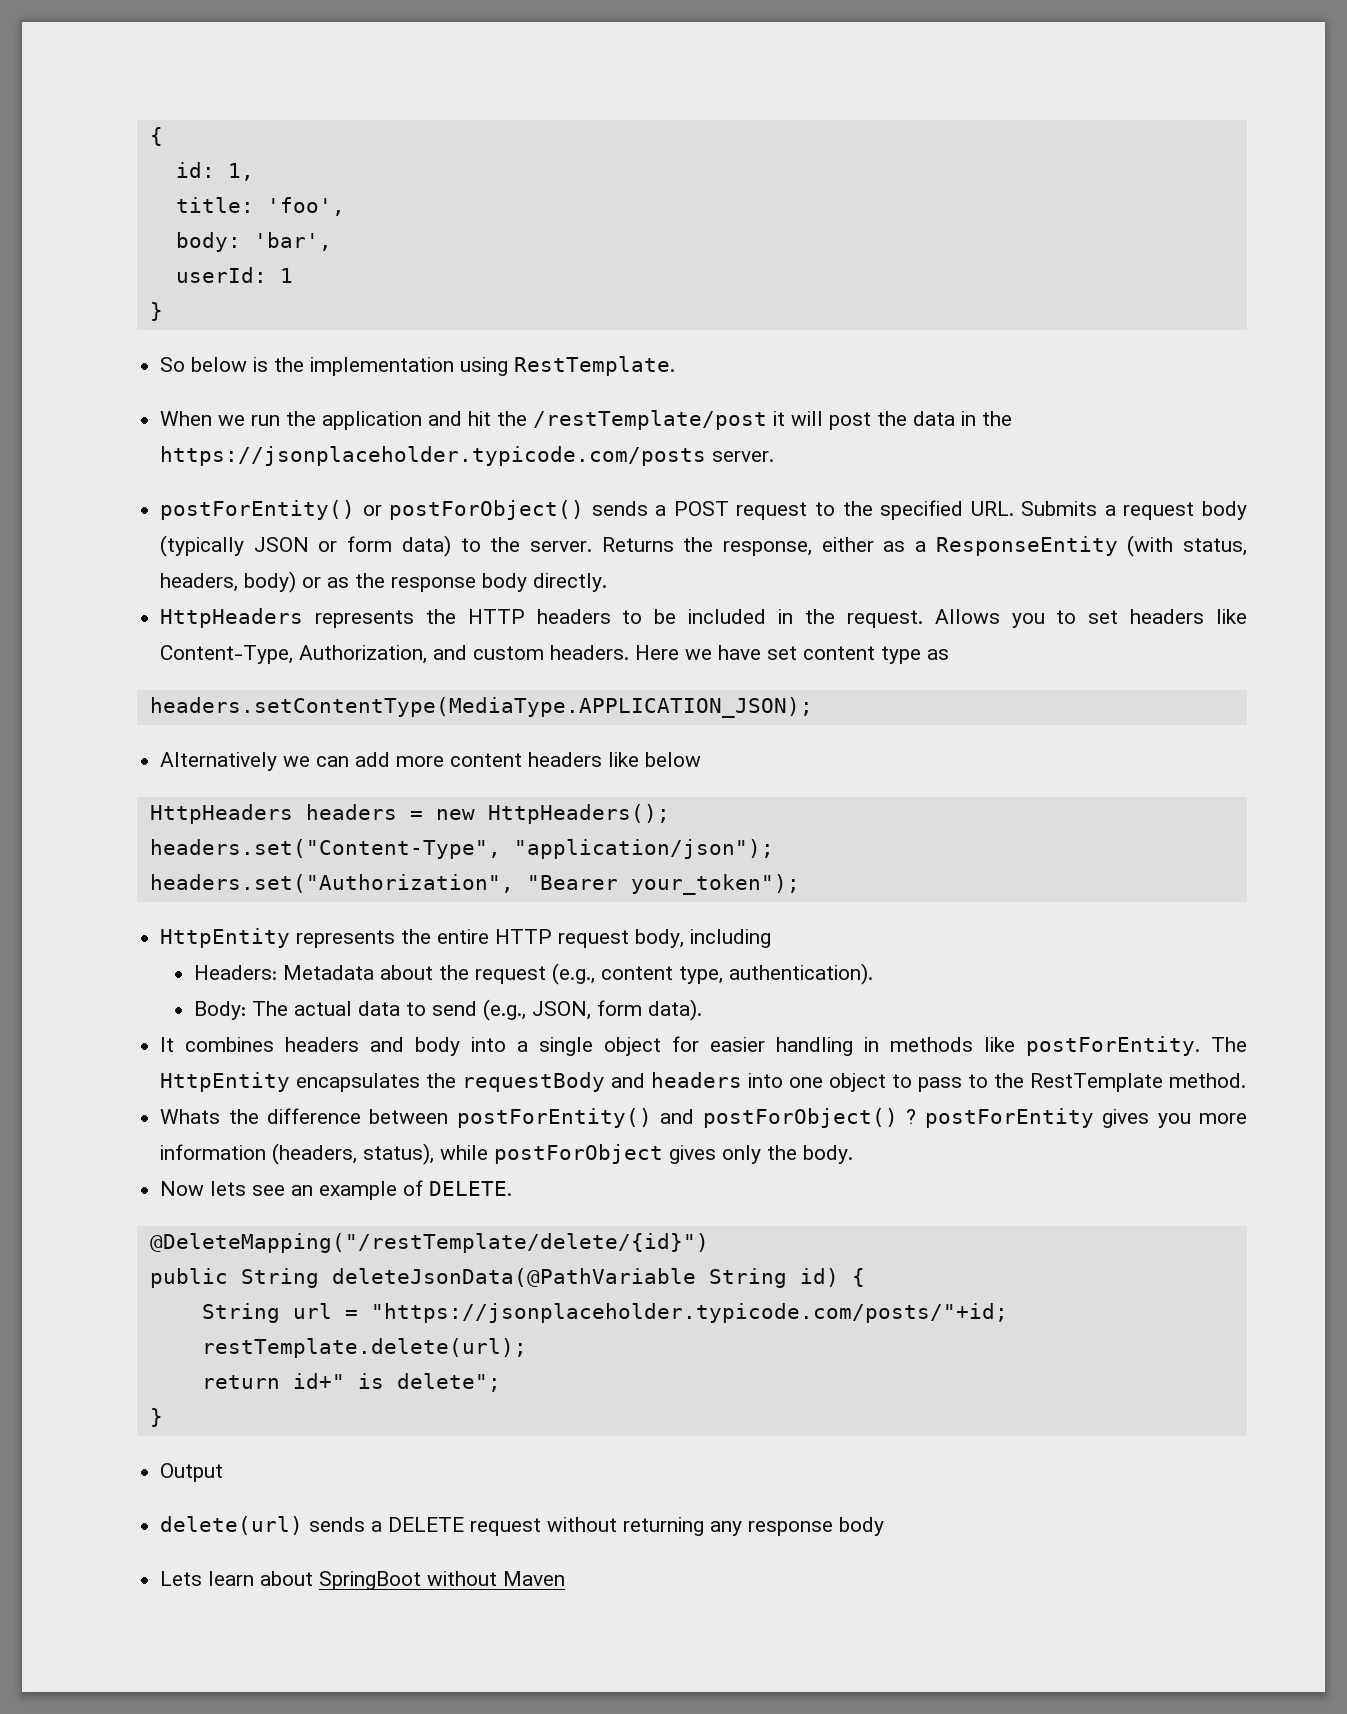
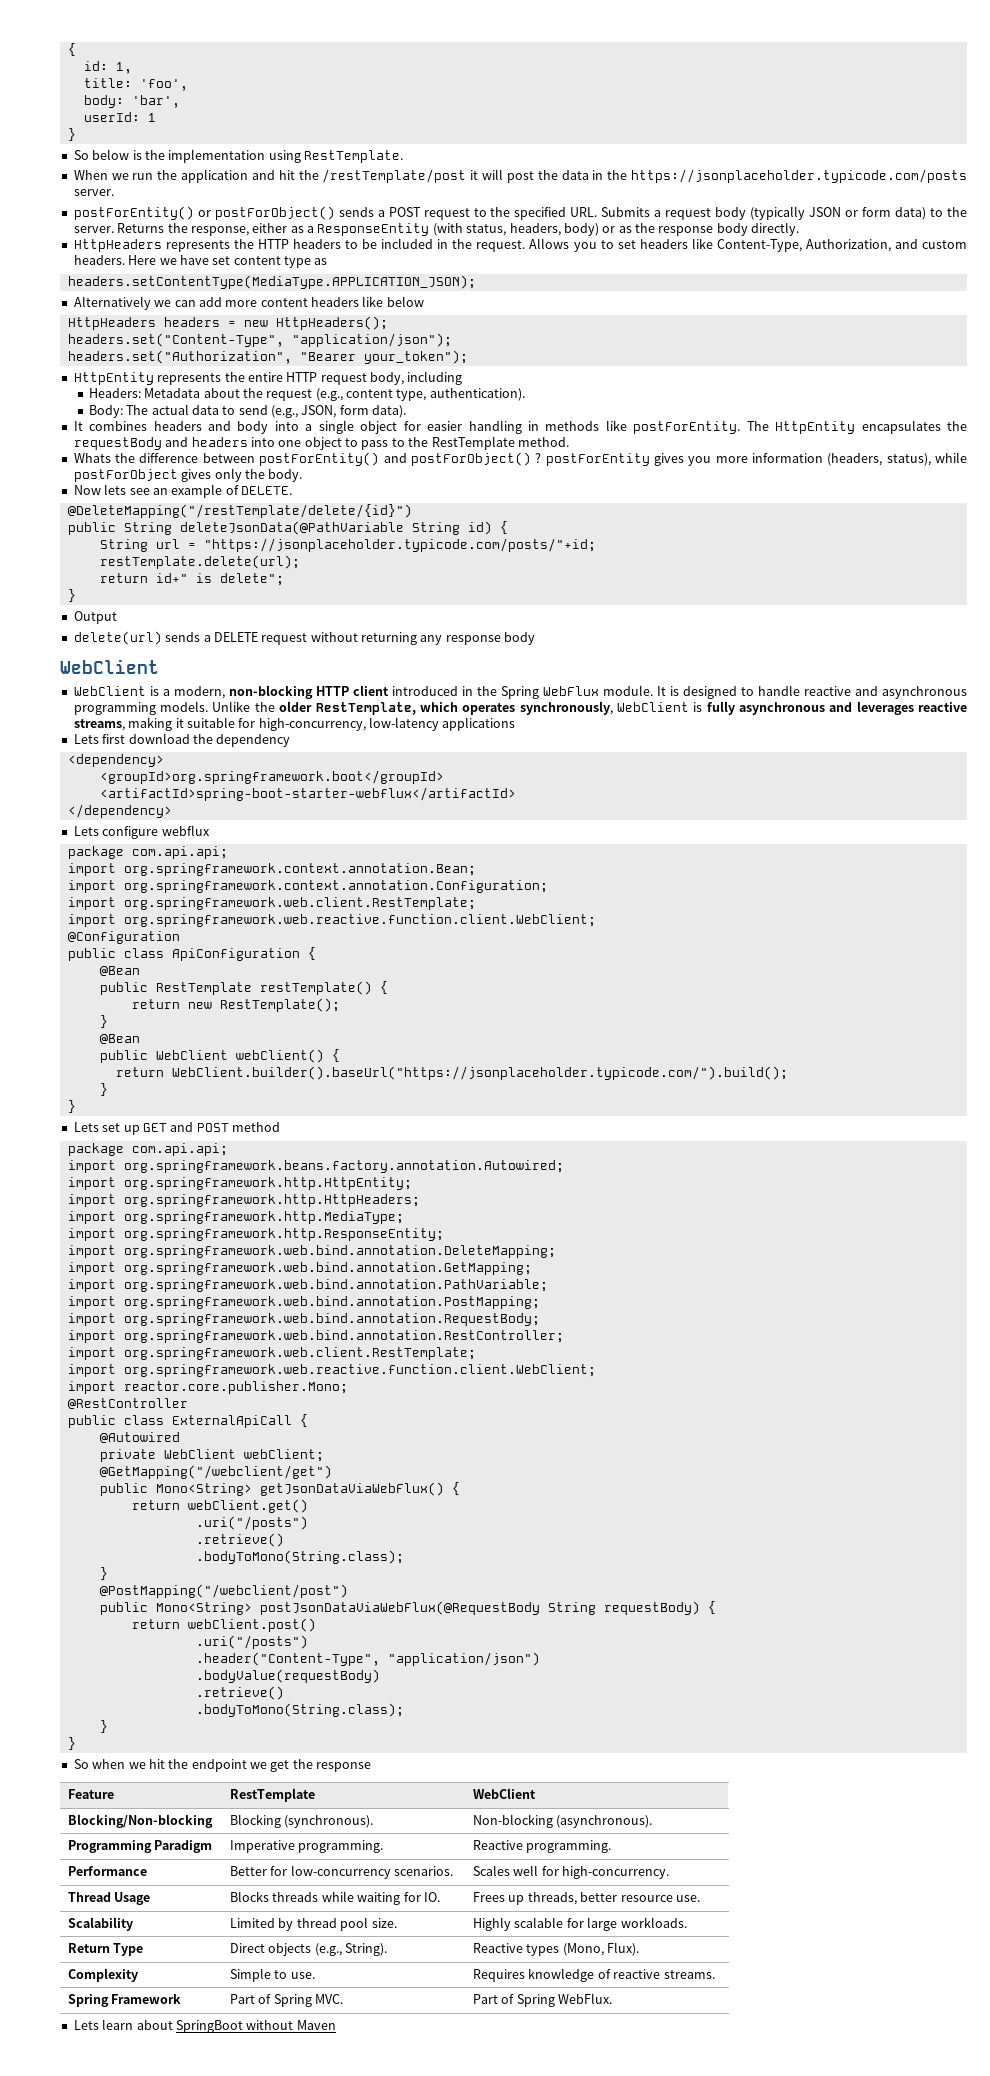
  delete(url) sends a DELETE request without returning any response body
+ WebClient
+ WebClient is a modern, non-blocking HTTP client introduced in the Spring WebFlux module. It is designed to handle reactive and asynchronous programming models. Unlike the older RestTemplate, which operates synchronously, WebClient is fully asynchronous and leverages reactive streams, making it suitable for high-concurrency, low-latency applications
+ Lets first download the dependency
+ <dependency>
+ <groupId>org.springframework.boot</groupId>
+ <artifactId>spring-boot-starter-webflux</artifactId>
+ </dependency>
+ Lets configure webflux
+ package com.api.api;
+ import org.springframework.context.annotation.Bean;
+ import org.springframework.context.annotation.Configuration;
+ import org.springframework.web.client.RestTemplate;
+ import org.springframework.web.reactive.function.client.WebClient;
+ @Configuration
+ public class ApiConfiguration {
+ @Bean
+ public RestTemplate restTemplate() {
+ return new RestTemplate();
+ }
+ @Bean
+ public WebClient webClient() {
+ return WebClient.builder().baseUrl("https://jsonplaceholder.typicode.com/").build();
+ }
+ }
+ Lets set up GET and POST method
+ package com.api.api;
+ import org.springframework.beans.factory.annotation.Autowired;
+ import org.springframework.http.HttpEntity;
+ import org.springframework.http.HttpHeaders;
+ import org.springframework.http.MediaType;
+ import org.springframework.http.ResponseEntity;
+ import org.springframework.web.bind.annotation.DeleteMapping;
+ import org.springframework.web.bind.annotation.GetMapping;
+ import org.springframework.web.bind.annotation.PathVariable;
+ import org.springframework.web.bind.annotation.PostMapping;
+ import org.springframework.web.bind.annotation.RequestBody;
+ import org.springframework.web.bind.annotation.RestController;
+ import org.springframework.web.client.RestTemplate;
+ import org.springframework.web.reactive.function.client.WebClient;
+ import reactor.core.publisher.Mono;
+ @RestController
+ public class ExternalApiCall {
+ @Autowired
+ private WebClient webClient;
+ @GetMapping("/webclient/get")
+ public Mono<String> getJsonDataViaWebFlux() {
+ return webClient.get()
+ .uri("/posts")
+ .retrieve()
+ .bodyToMono(String.class);
+ }
+ @PostMapping("/webclient/post")
+ public Mono<String> postJsonDataViaWebFlux(@RequestBody String requestBody) {
+ return webClient.post()
+ .uri("/posts")
+ .header("Content-Type", "application/json")
+ .bodyValue(requestBody)
+ .retrieve()
+ .bodyToMono(String.class);
+ }
+ }
+ So when we hit the endpoint we get the response
+ Feature | RestTemplate | WebClient
+ Blocking/Non-blocking | Blocking (synchronous). | Non-blocking (asynchronous).
+ Programming Paradigm | Imperative programming. | Reactive programming.
+ Performance | Better for low-concurrency scenarios. | Scales well for high-concurrency.
+ Thread Usage | Blocks threads while waiting for IO. | Frees up threads, better resource use.
+ Scalability | Limited by thread pool size. | Highly scalable for large workloads.
+ Return Type | Direct objects (e.g., String). | Reactive types (Mono, Flux).
+ Complexity | Simple to use. | Requires knowledge of reactive streams.
+ Spring Framework | Part of Spring MVC. | Part of Spring WebFlux.

